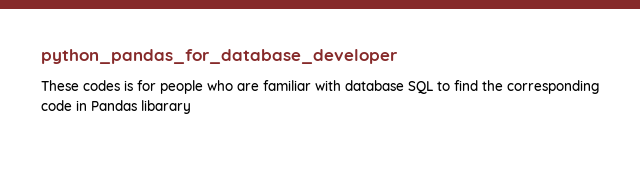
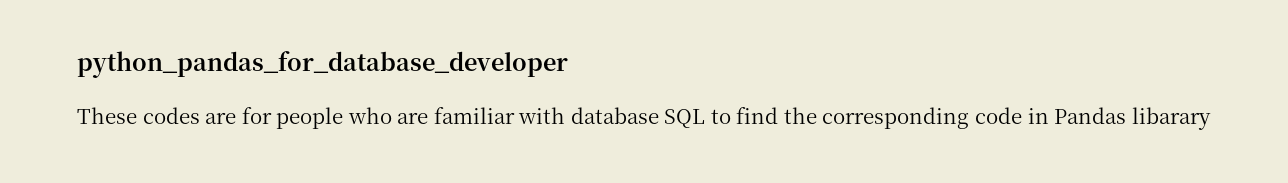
- These codes is for people who are familiar with database SQL to find the corresponding code in Pandas libarary
+ These codes are for people who are familiar with database SQL to find the corresponding code in Pandas libarary

